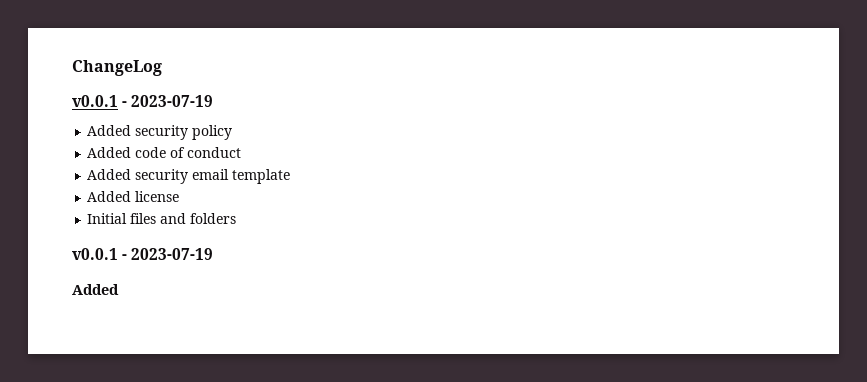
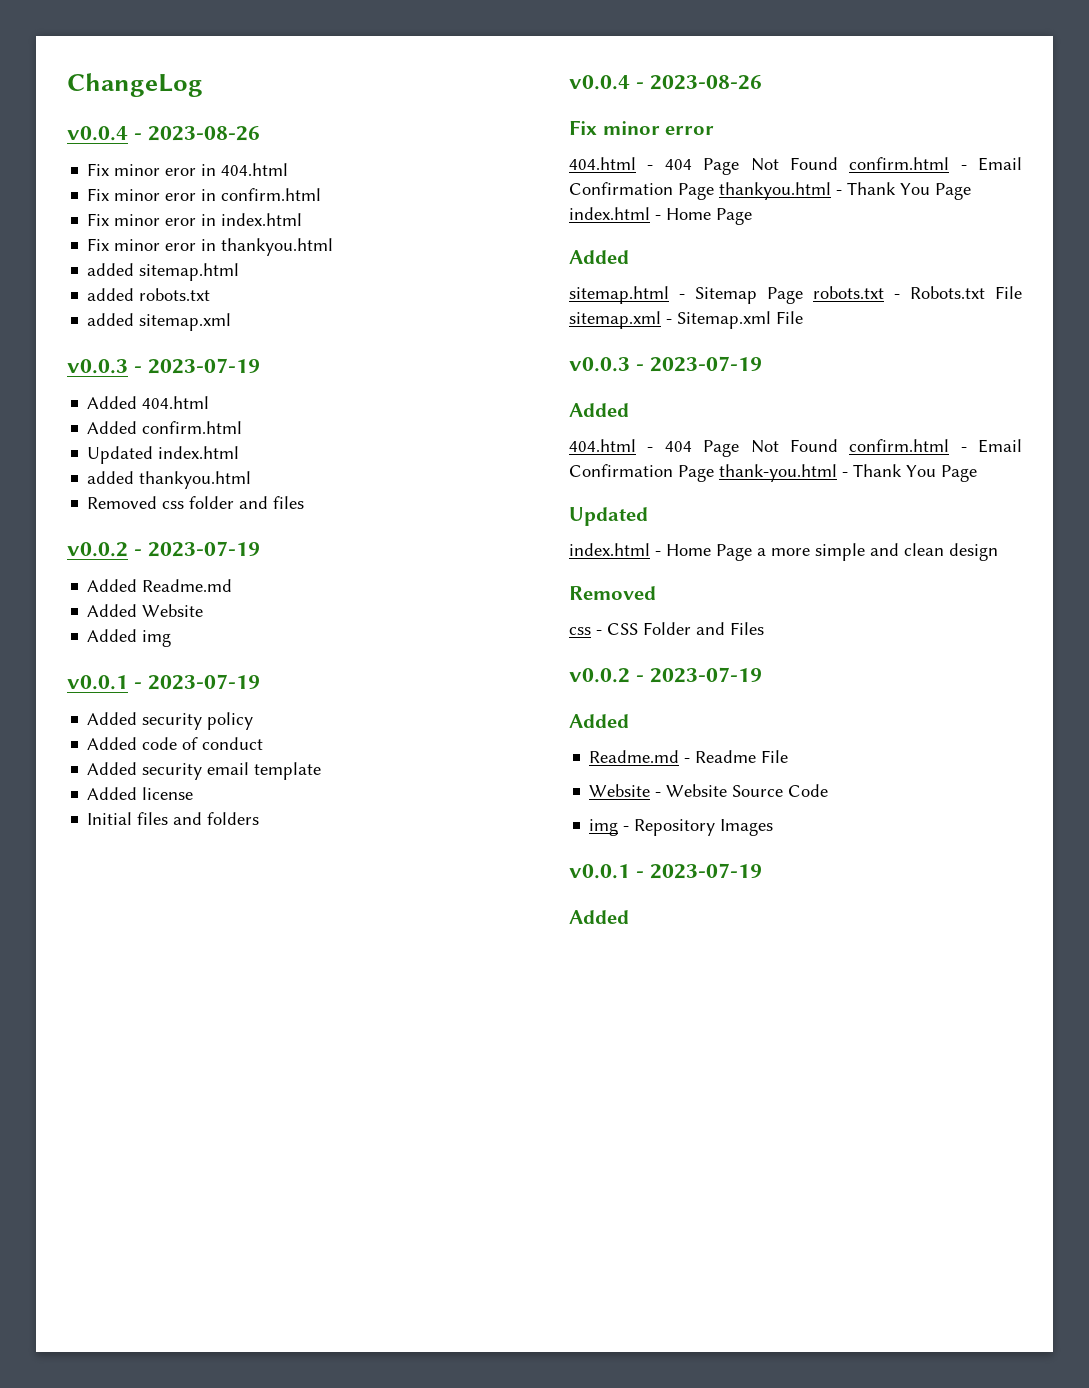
  ChangeLog
+ v0.0.4 - 2023-08-26
+ Fix minor eror in 404.html
+ Fix minor eror in confirm.html
+ Fix minor eror in index.html
+ Fix minor eror in thankyou.html
+ added sitemap.html
+ added robots.txt
+ added sitemap.xml
+ v0.0.3 - 2023-07-19
+ Added 404.html
+ Added confirm.html
+ Updated index.html
+ added thankyou.html
+ Removed css folder and files
+ v0.0.2 - 2023-07-19
+ Added Readme.md
+ Added Website
+ Added img
  Initial files and folders
+ v0.0.4 - 2023-08-26
+ Fix minor error
+ 404.html - 404 Page Not Found confirm.html - Email Confirmation Page thankyou.html - Thank You Page index.html - Home Page
+ Added
+ sitemap.html - Sitemap Page robots.txt - Robots.txt File sitemap.xml - Sitemap.xml File
+ v0.0.3 - 2023-07-19
+ Added
+ 404.html - 404 Page Not Found confirm.html - Email Confirmation Page thank-you.html - Thank You Page
+ Updated
+ index.html - Home Page a more simple and clean design
+ Removed
+ css - CSS Folder and Files
+ v0.0.2 - 2023-07-19
+ Added
+ Readme.md - Readme File
+ Website - Website Source Code
+ img - Repository Images

